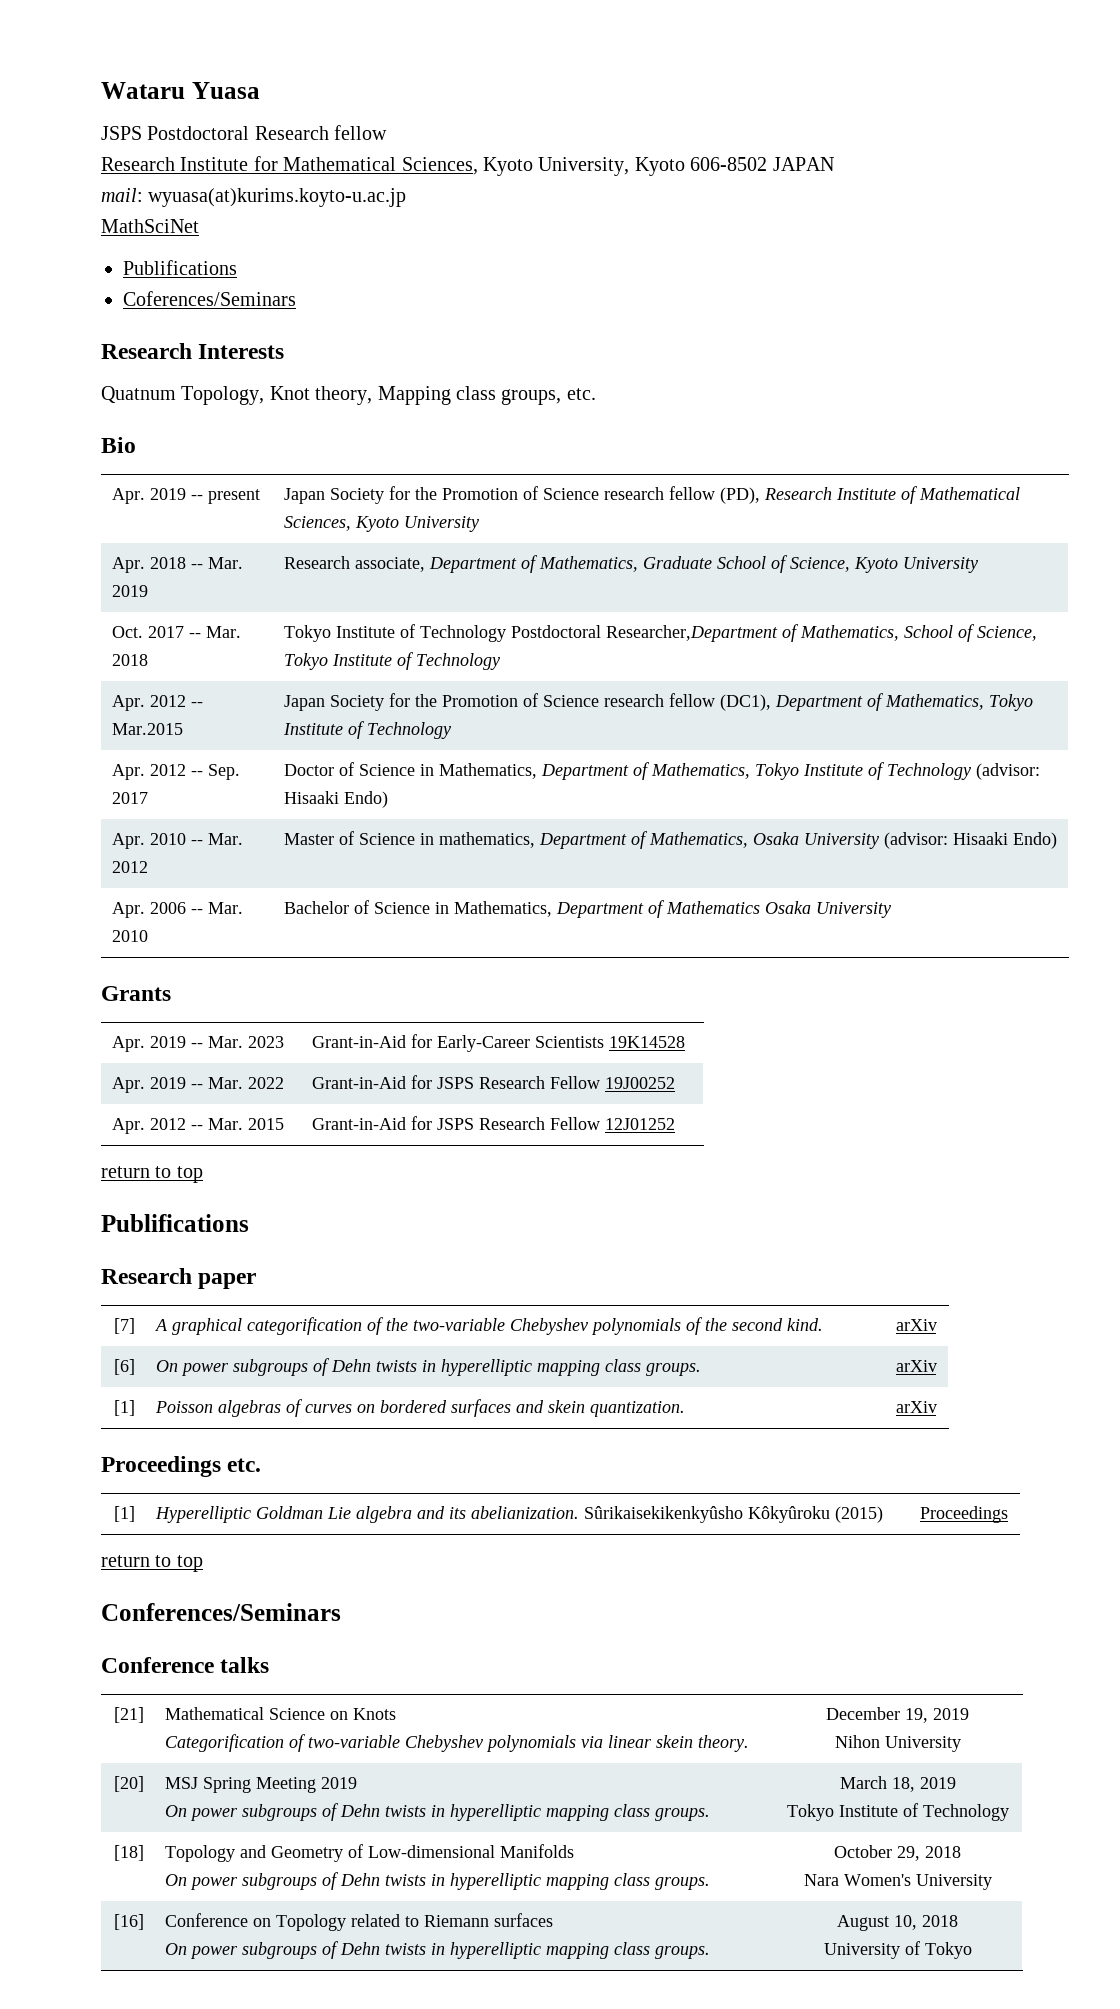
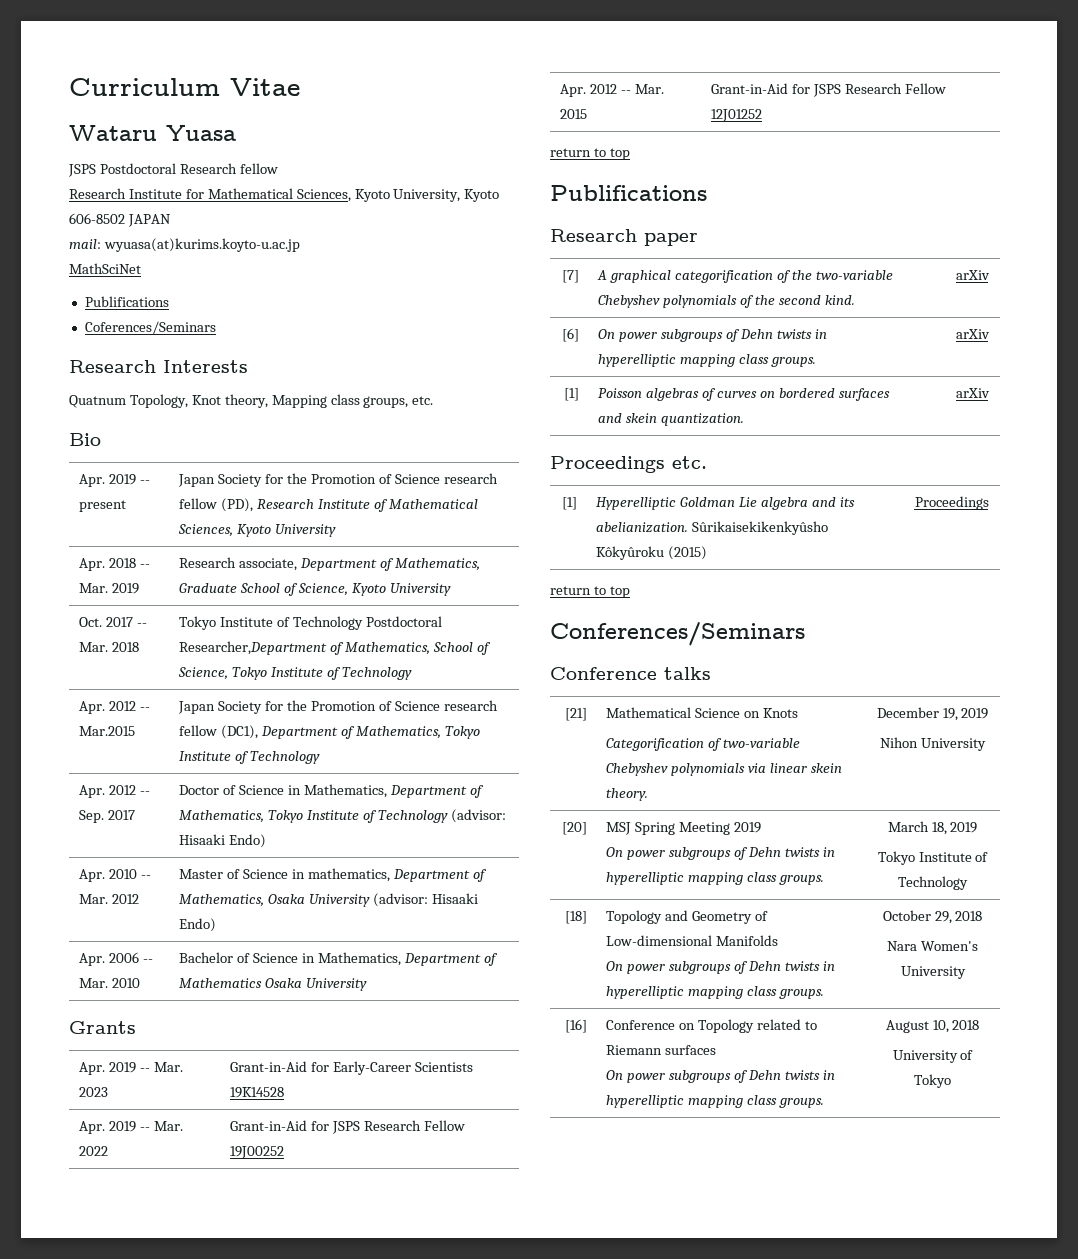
+ Curriculum Vitae

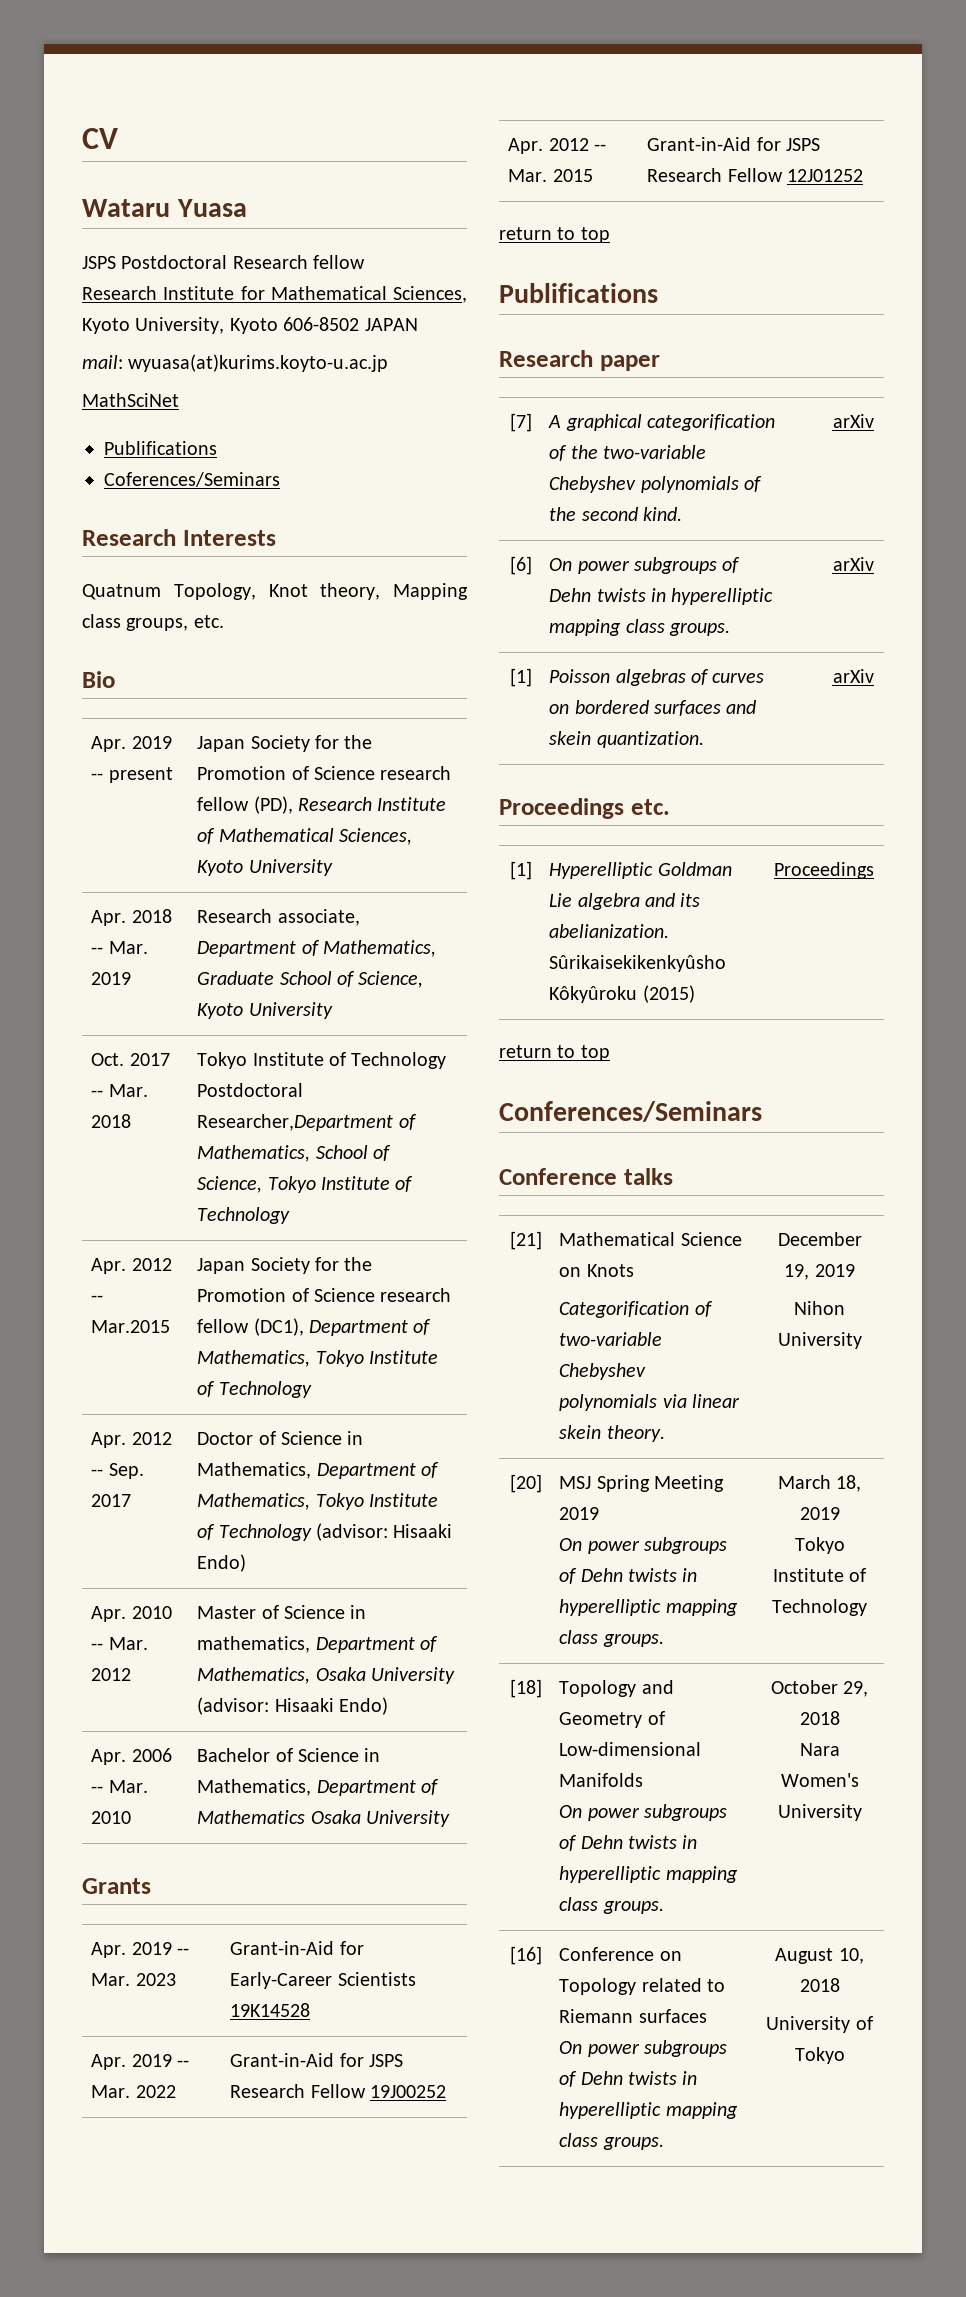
- Curriculum Vitae
+ CV

